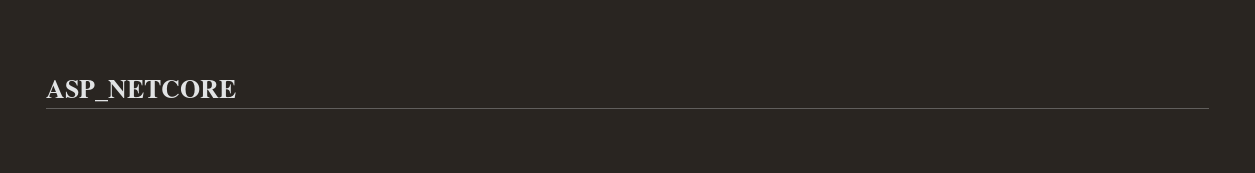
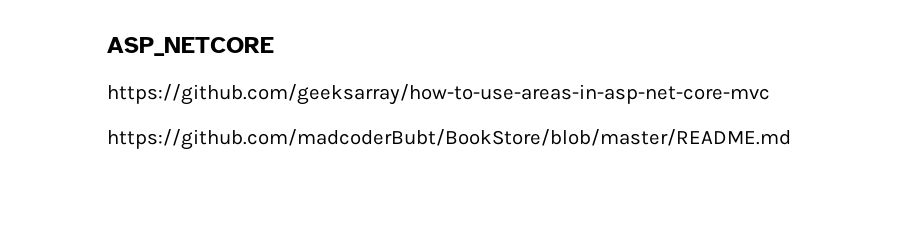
+ https://github.com/geeksarray/how-to-use-areas-in-asp-net-core-mvc
+ https://github.com/madcoderBubt/BookStore/blob/master/README.md

